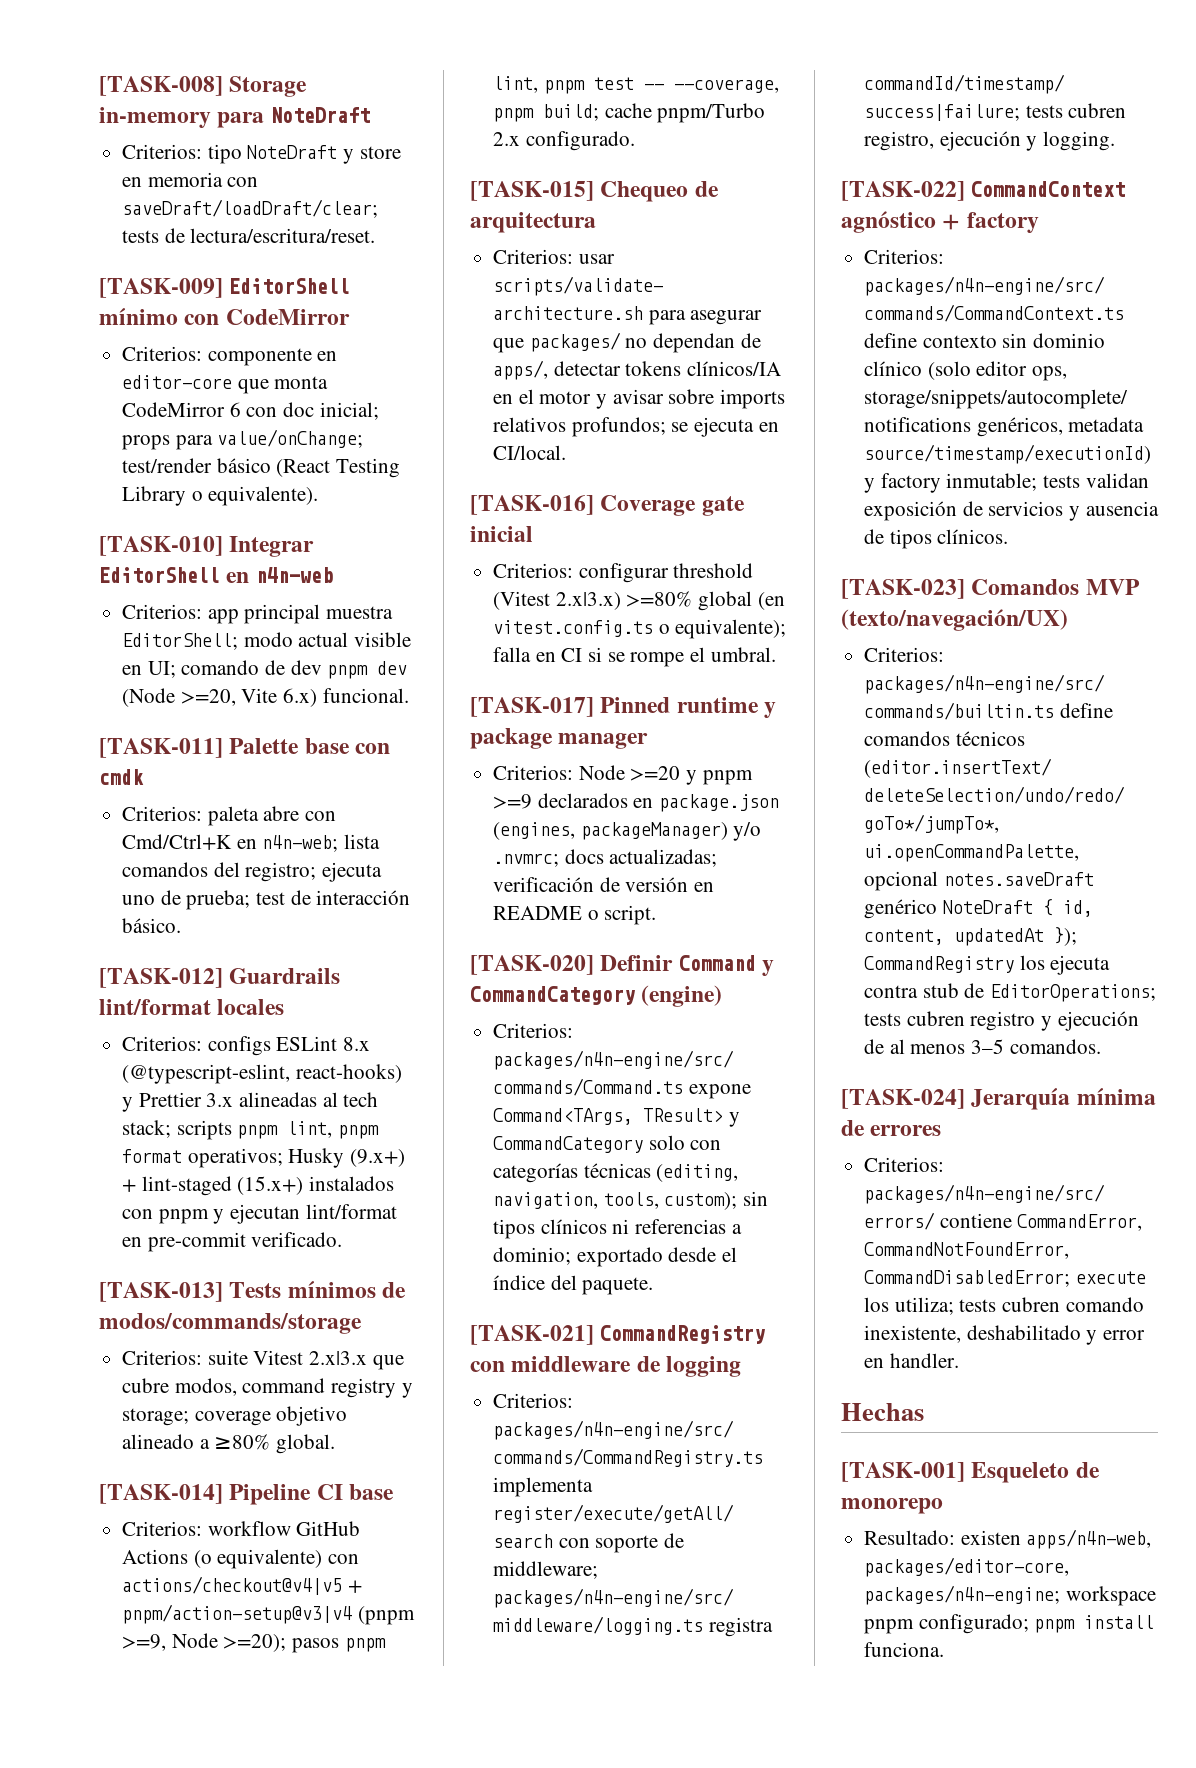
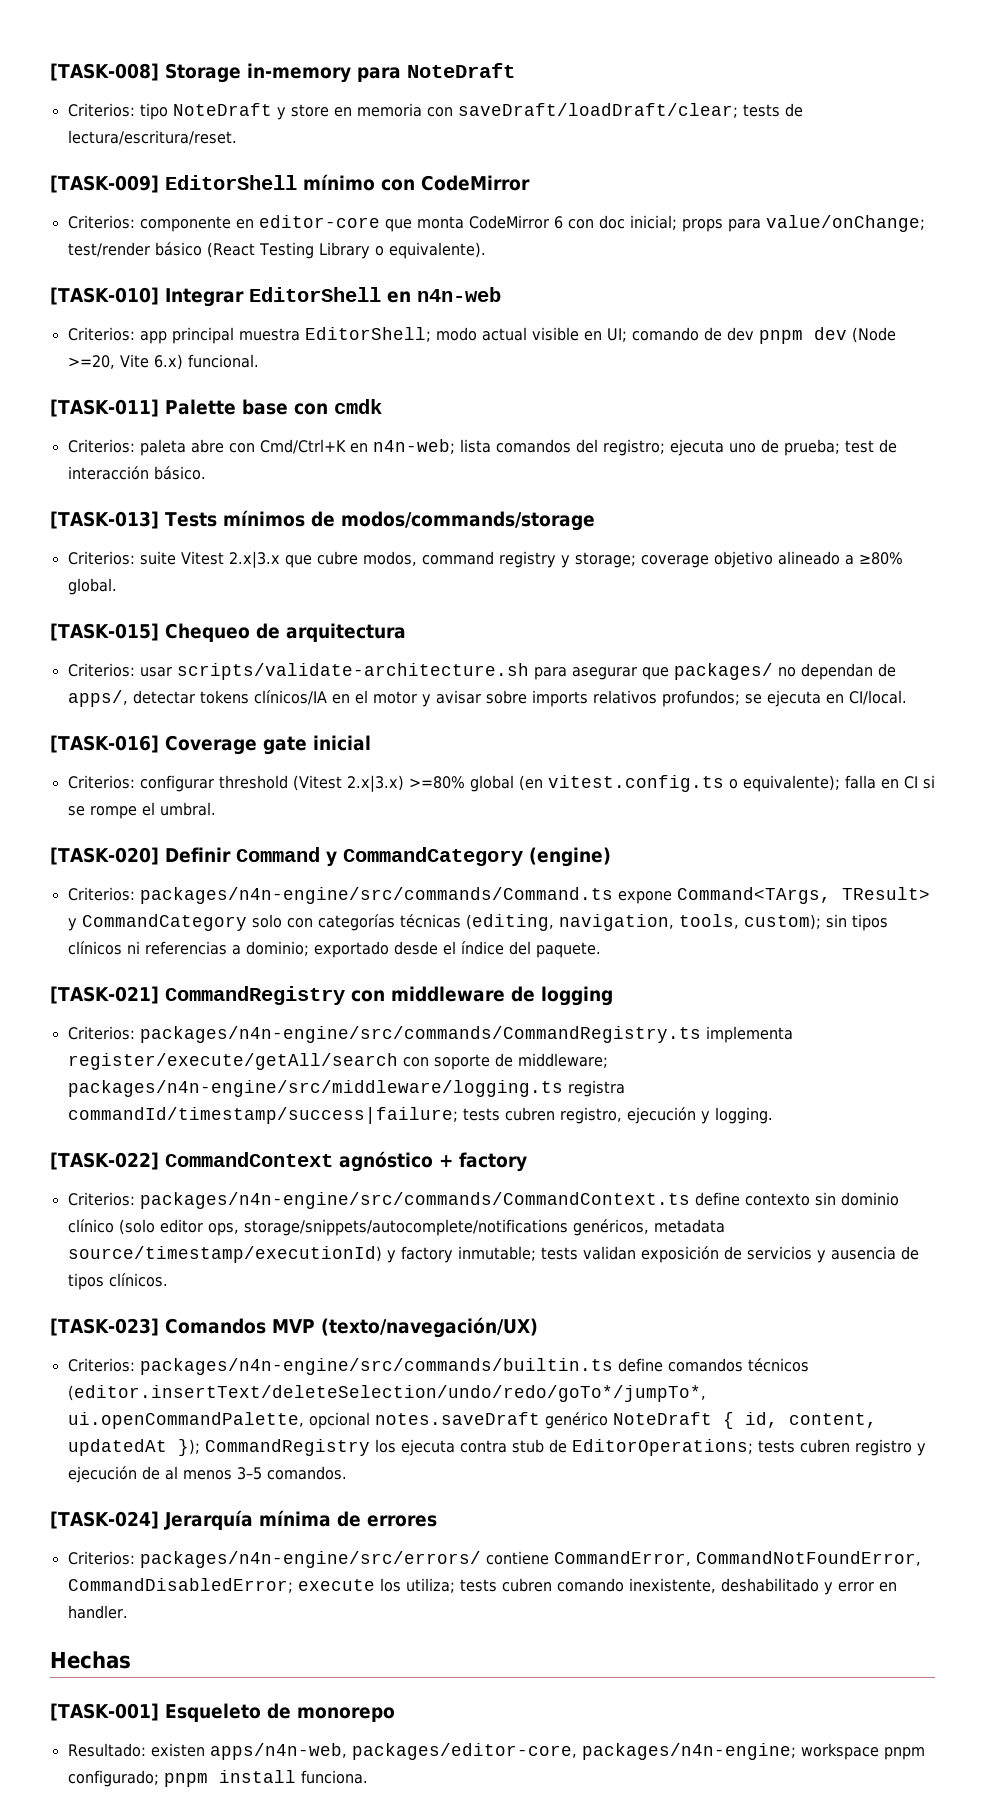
- [TASK-012] Guardrails lint/format locales
- Criterios: configs ESLint 8.x (@typescript-eslint, react-hooks) y Prettier 3.x alineadas al tech stack; scripts pnpm lint, pnpm format operativos; Husky (9.x+) + lint-staged (15.x+) instalados con pnpm y ejecutan lint/format en pre-commit verificado.
- [TASK-014] Pipeline CI base
- Criterios: workflow GitHub Actions (o equivalente) con actions/checkout@v4|v5 + pnpm/action-setup@v3|v4 (pnpm >=9, Node >=20); pasos pnpm lint, pnpm test -- --coverage, pnpm build; cache pnpm/Turbo 2.x configurado.
- [TASK-017] Pinned runtime y package manager
- Criterios: Node >=20 y pnpm >=9 declarados en package.json (engines, packageManager) y/o .nvmrc; docs actualizadas; verificación de versión en README o script.

